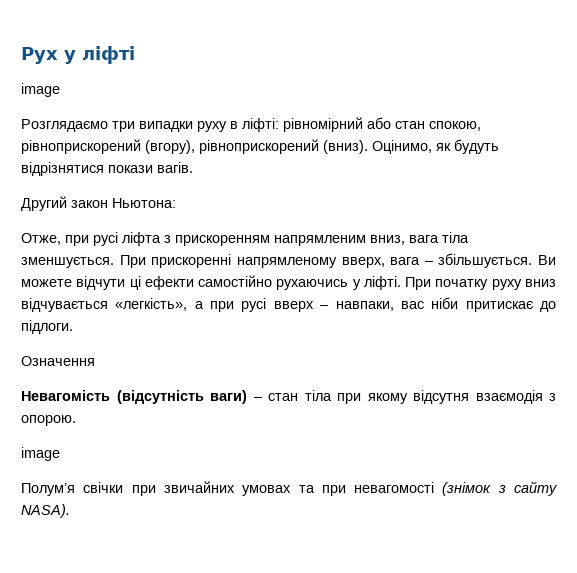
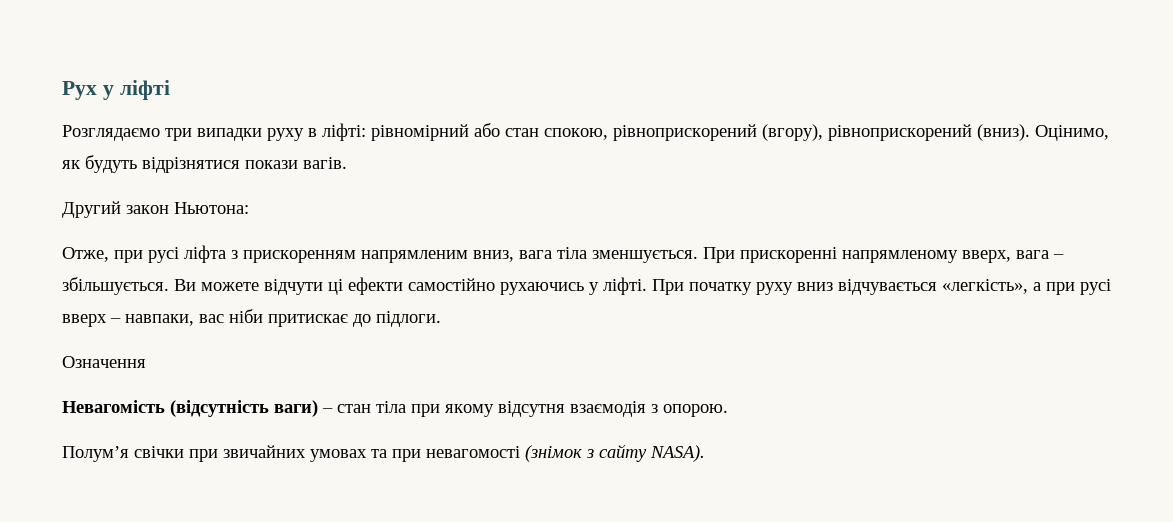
  Рух у лiфтi
- image
  Невагомiсть (вiдсутнiсть ваги) – стан тiла при якому вiдсутня взаємодiя з опорою.
- image

